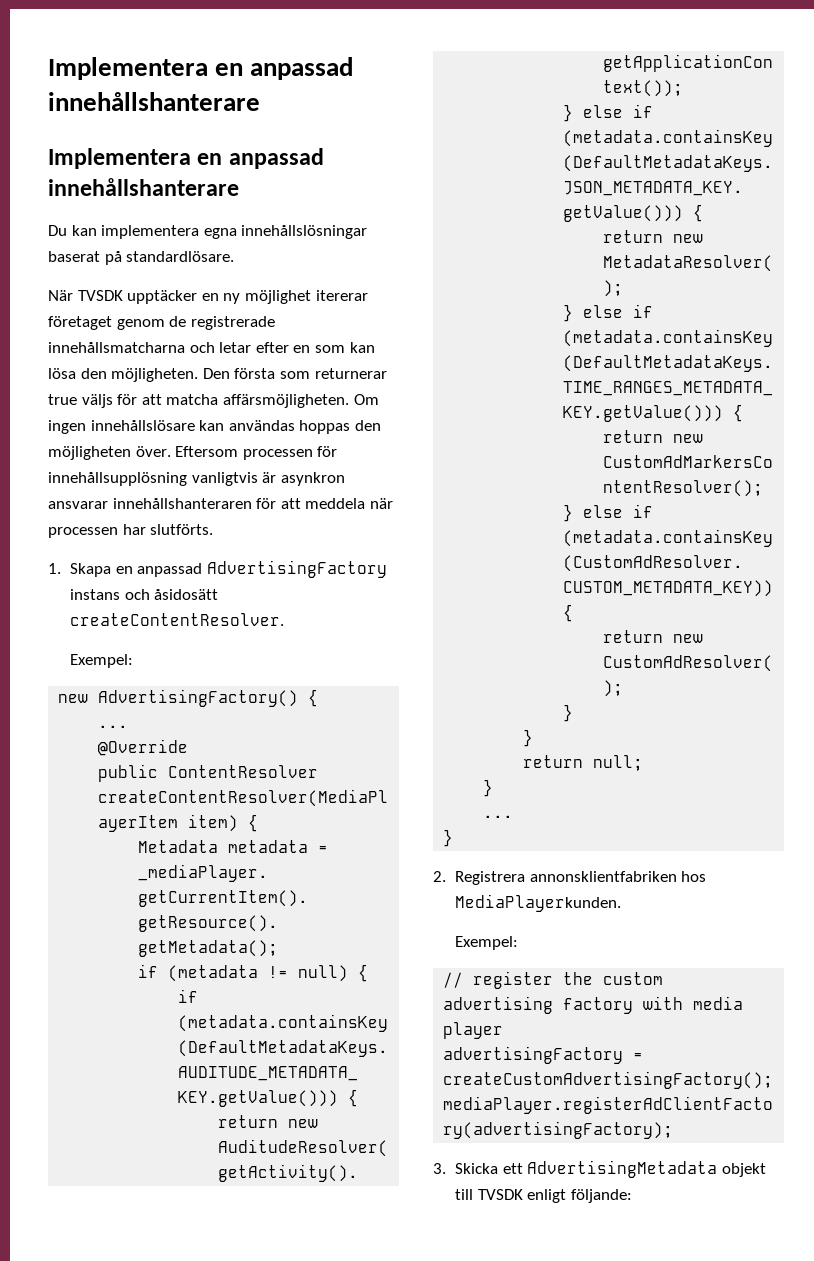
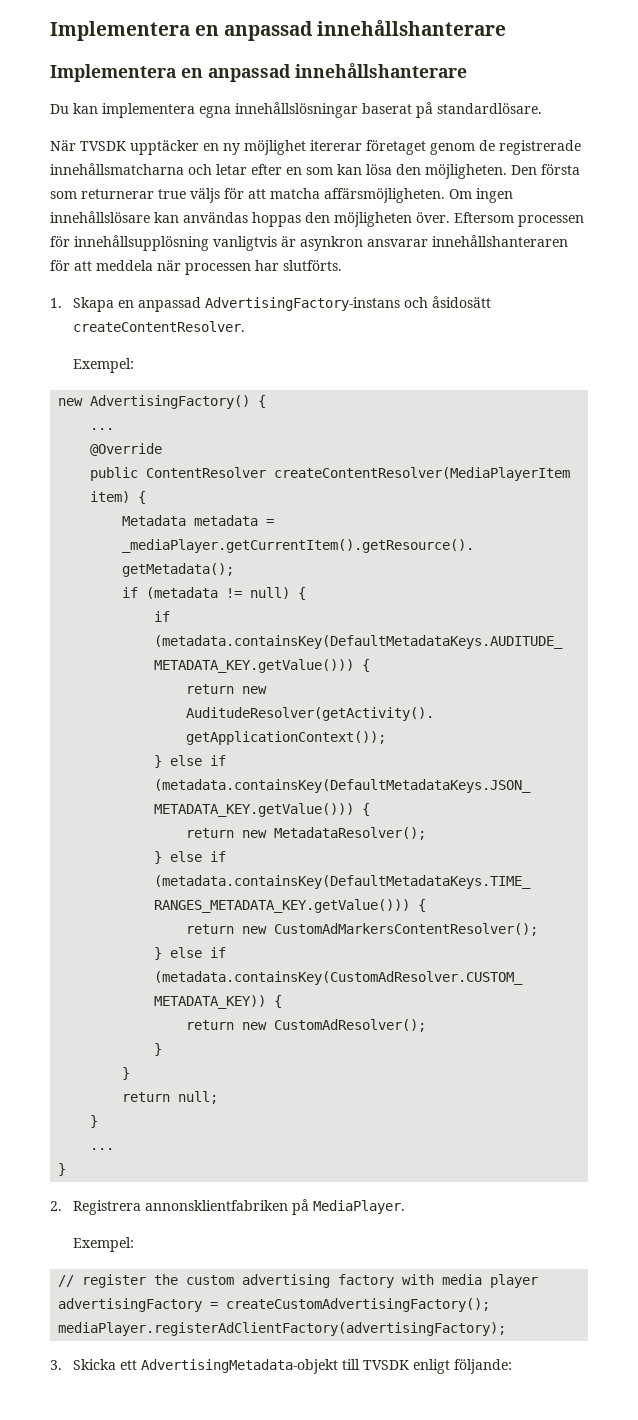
- 1. Skapa en anpassad AdvertisingFactory instans och åsidosätt createContentResolver.
+ 1. Skapa en anpassad AdvertisingFactory-instans och åsidosätt createContentResolver.
- 2. Registrera annonsklientfabriken hos MediaPlayerkunden.
+ 2. Registrera annonsklientfabriken på MediaPlayer.
- 3. Skicka ett AdvertisingMetadata objekt till TVSDK enligt följande:
+ 3. Skicka ett AdvertisingMetadata-objekt till TVSDK enligt följande:

